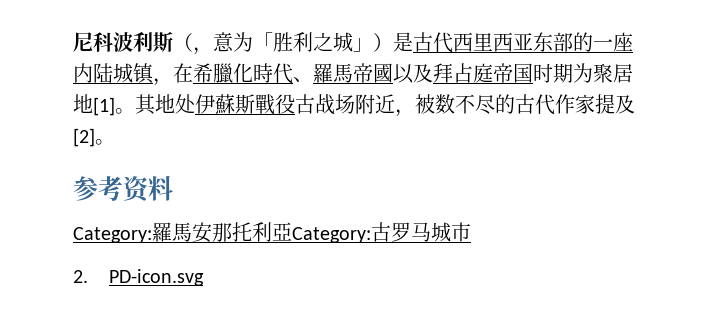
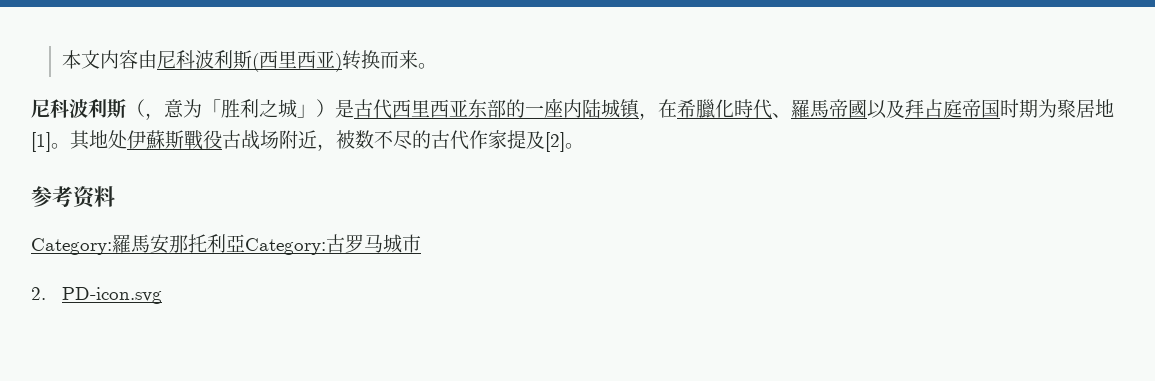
+ 本文内容由尼科波利斯(西里西亚)转换而来。

